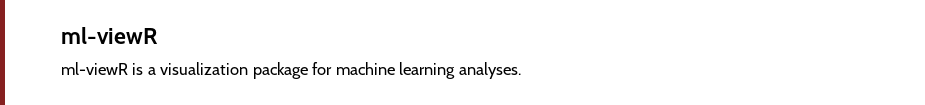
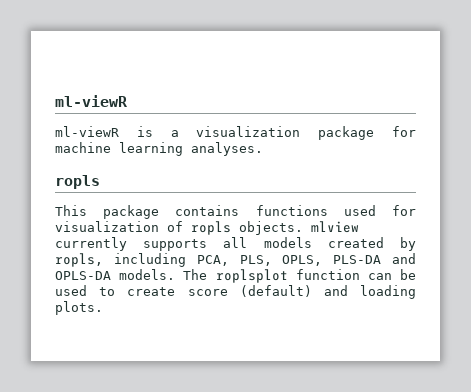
  ml-viewR is a visualization package for machine learning analyses.
+ ropls
+ This package contains functions used for visualization of ropls objects. mlview currently supports all models created by ropls, including PCA, PLS, OPLS, PLS-DA and OPLS-DA models. The roplsplot function can be used to create score (default) and loading plots.

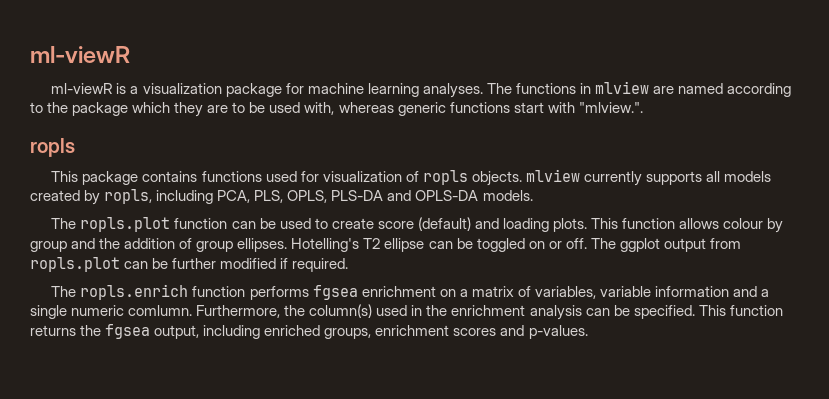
+ The functions in mlview are named according to the package which they are to be used with, whereas generic functions start with "mlview.".
- This package contains functions used for visualization of ropls objects. mlview currently supports all models created by ropls, including PCA, PLS, OPLS, PLS-DA and OPLS-DA models. The roplsplot function can be used to create score (default) and loading plots.
+ This package contains functions used for visualization of ropls objects. mlview currently supports all models created by ropls, including PCA, PLS, OPLS, PLS-DA and OPLS-DA models.
+ The ropls.plot function can be used to create score (default) and loading plots.
+ This function allows colour by group and the addition of group ellipses. Hotelling's T2 ellipse can be toggled on or off. The ggplot output from ropls.plot can be further modified if required.
+ The ropls.enrich function performs fgsea enrichment on a matrix of variables, variable information and a single numeric comlumn. Furthermore, the column(s) used in the enrichment analysis can be specified. This function returns the fgsea output, including enriched groups, enrichment scores and p-values.

